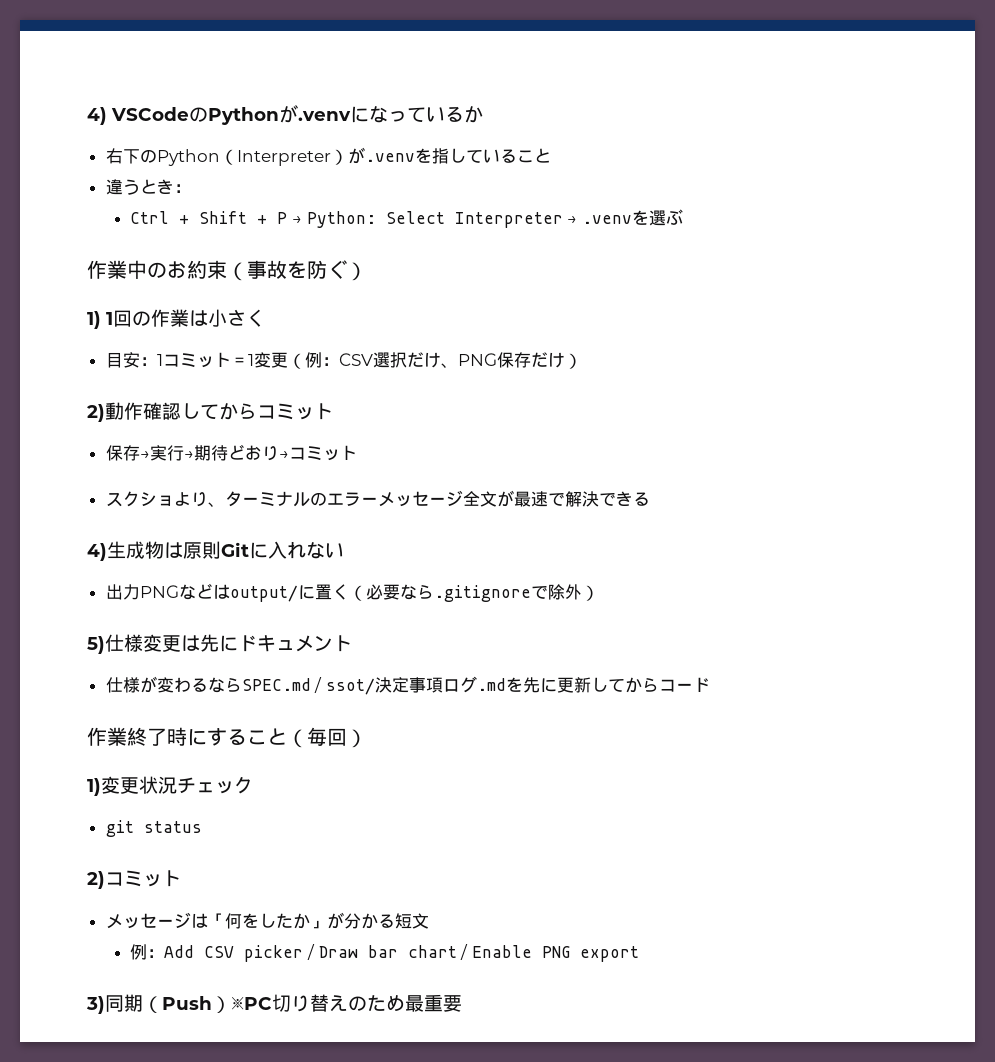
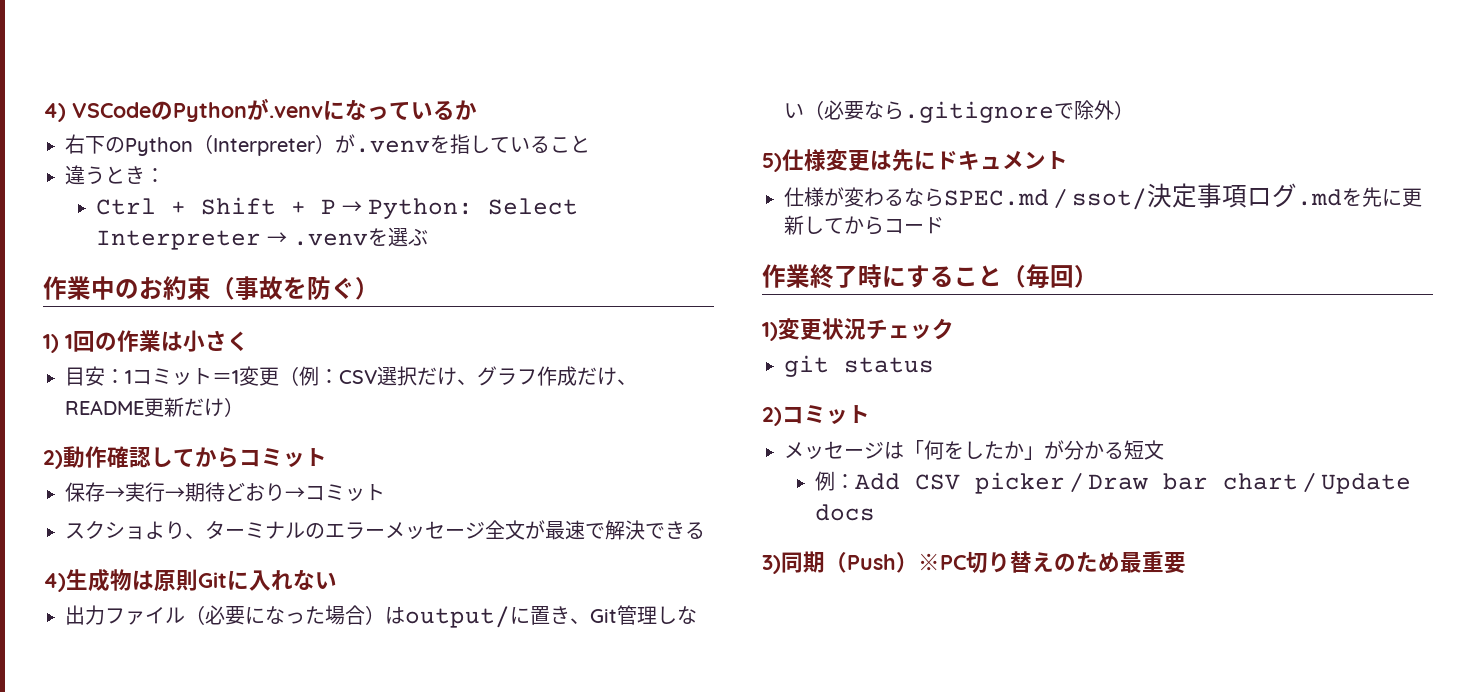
- 目安：1コミット＝1変更（例：CSV選択だけ、PNG保存だけ）
+ 目安：1コミット＝1変更（例：CSV選択だけ、グラフ作成だけ、README更新だけ）
- 出力PNGなどはoutput/に置く（必要なら.gitignoreで除外）
+ 出力ファイル（必要になった場合）はoutput/に置き、Git管理しない（必要なら.gitignoreで除外）
- 例：Add CSV picker / Draw bar chart / Enable PNG export
+ 例：Add CSV picker / Draw bar chart / Update docs

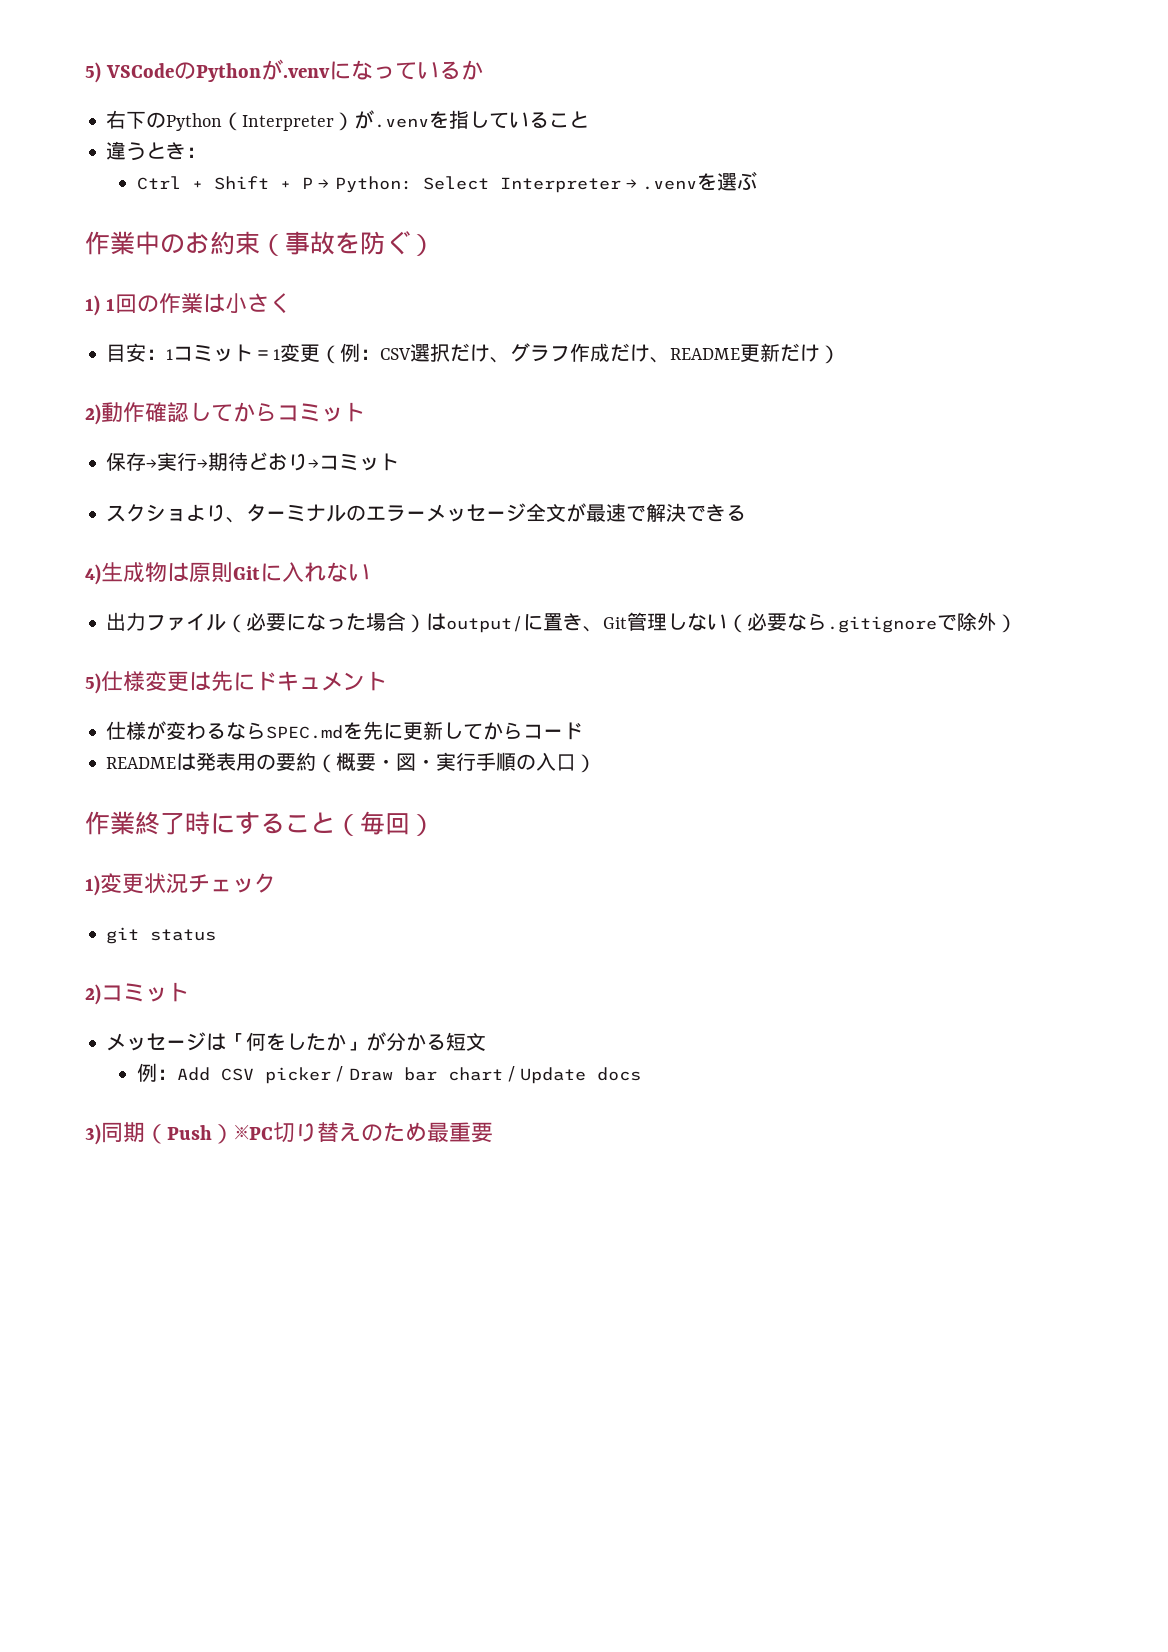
- 4) VSCodeのPythonが.venvになっているか
+ 5) VSCodeのPythonが.venvになっているか
- 仕様が変わるならSPEC.md / ssot/決定事項ログ.mdを先に更新してからコード
+ 仕様が変わるならSPEC.mdを先に更新してからコード
+ READMEは発表用の要約（概要・図・実行手順の入口）

